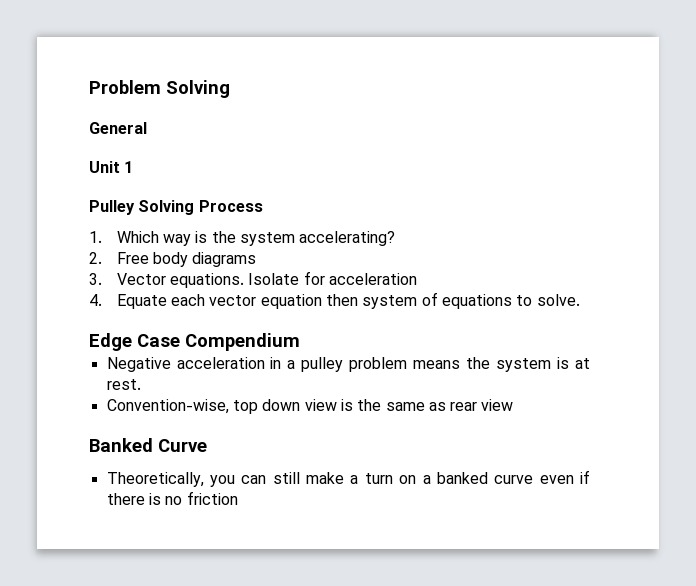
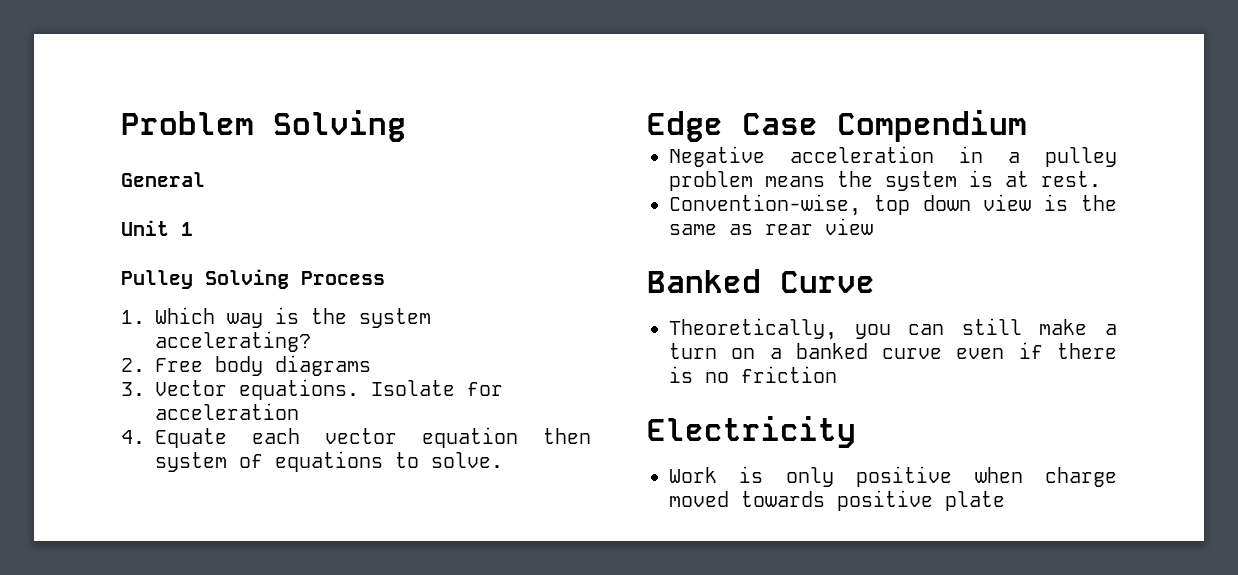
+ Electricity
+ Work is only positive when charge moved towards positive plate

